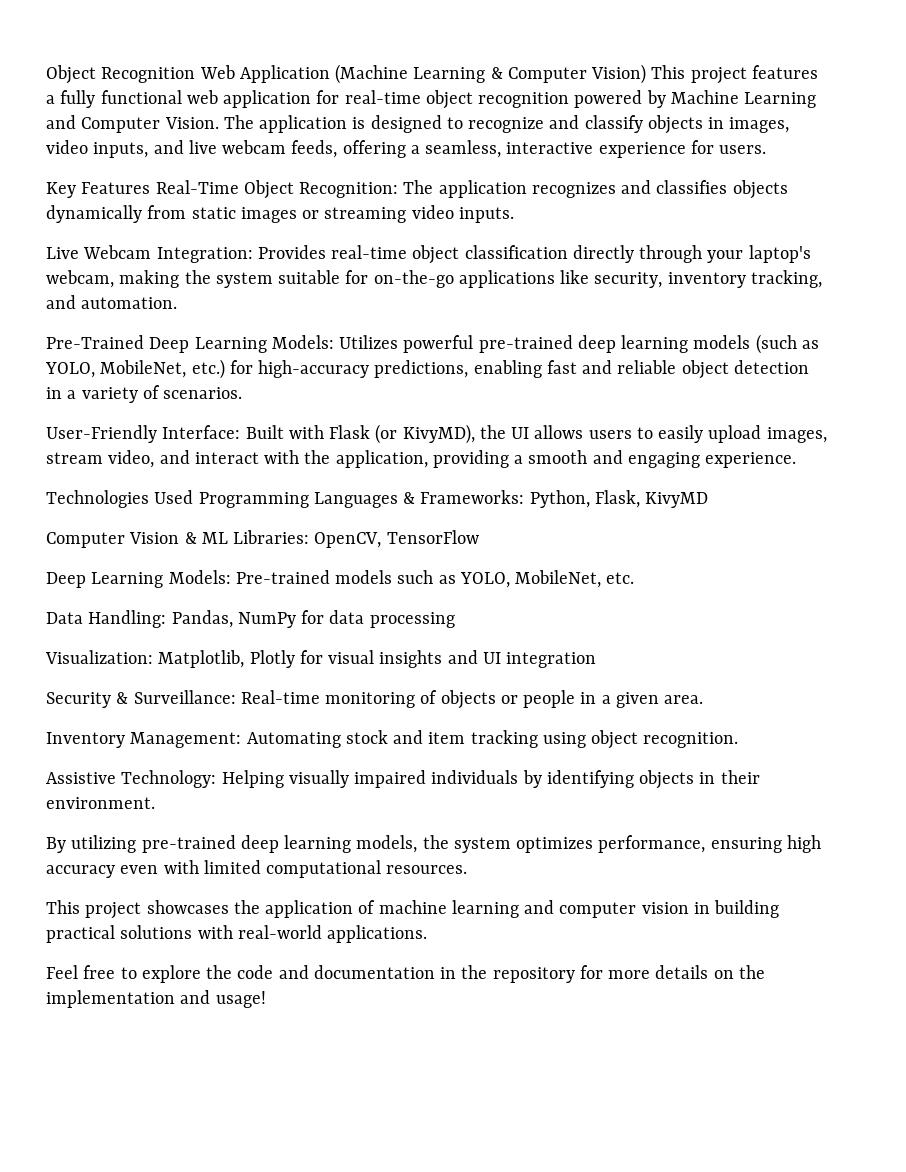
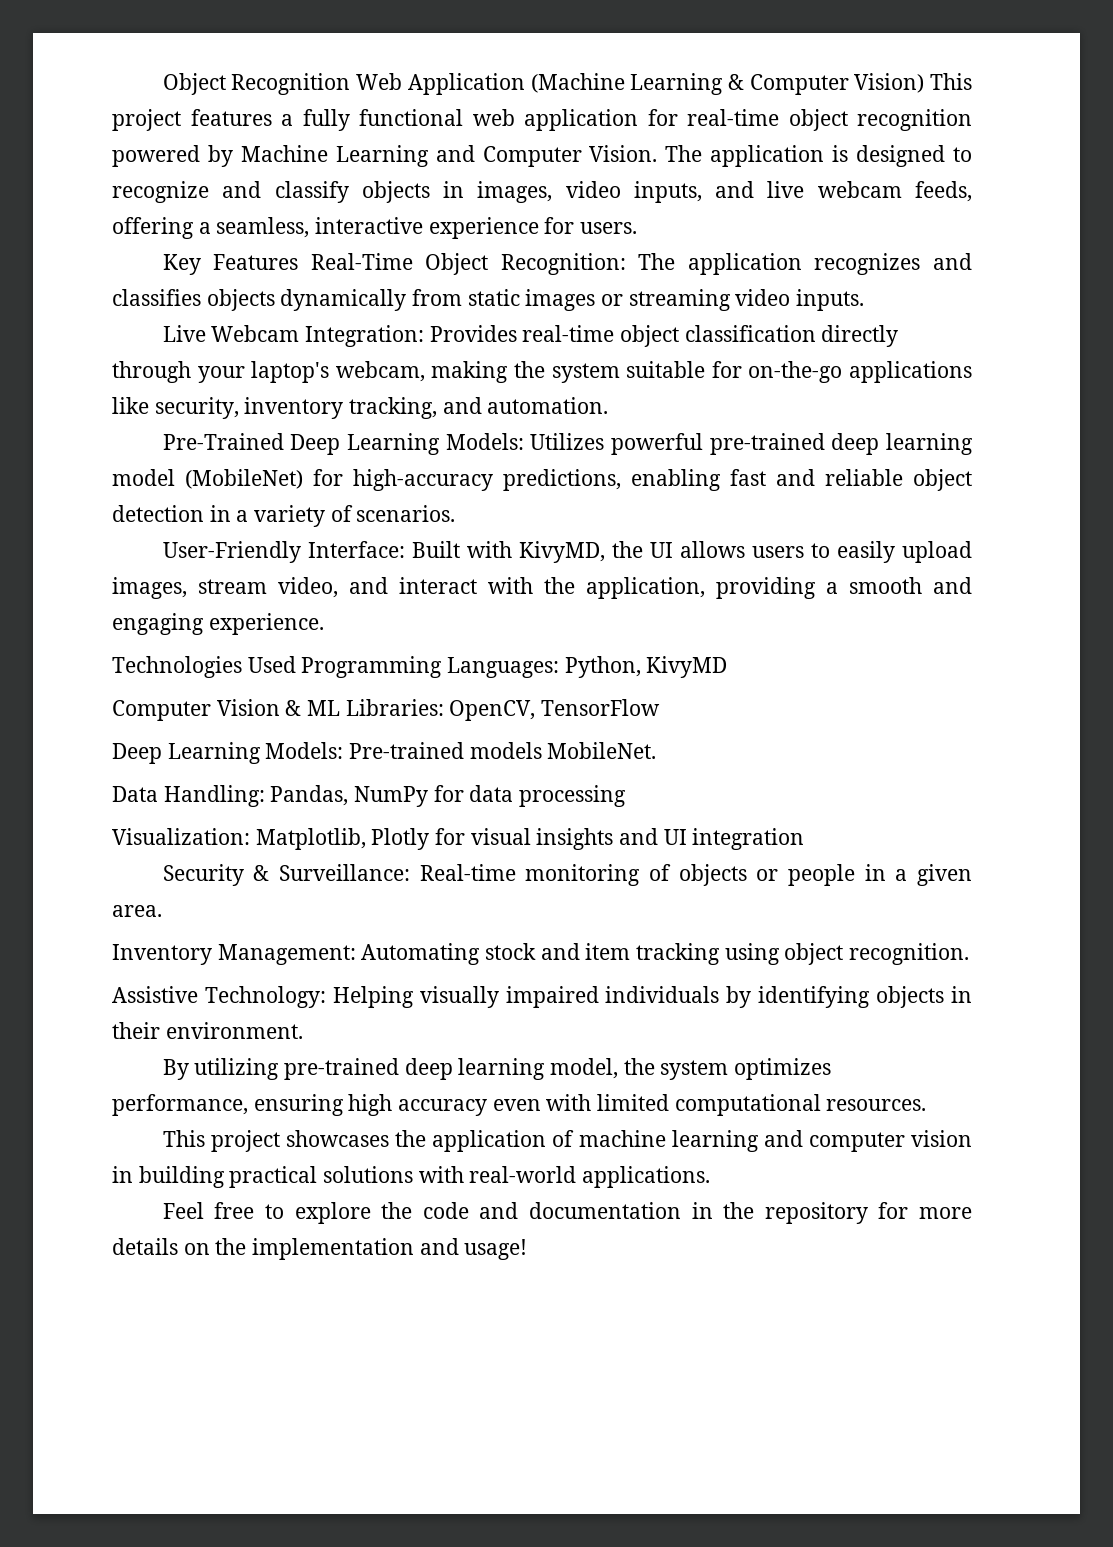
- Pre-Trained Deep Learning Models: Utilizes powerful pre-trained deep learning models (such as YOLO, MobileNet, etc.) for high-accuracy predictions, enabling fast and reliable object detection in a variety of scenarios.
+ Pre-Trained Deep Learning Models: Utilizes powerful pre-trained deep learning model (MobileNet) for high-accuracy predictions, enabling fast and reliable object detection in a variety of scenarios.
- User-Friendly Interface: Built with Flask (or KivyMD), the UI allows users to easily upload images, stream video, and interact with the application, providing a smooth and engaging experience.
+ User-Friendly Interface: Built with KivyMD, the UI allows users to easily upload images, stream video, and interact with the application, providing a smooth and engaging experience.
- Technologies Used Programming Languages & Frameworks: Python, Flask, KivyMD
+ Technologies Used Programming Languages: Python, KivyMD
- Deep Learning Models: Pre-trained models such as YOLO, MobileNet, etc.
+ Deep Learning Models: Pre-trained models MobileNet.
- By utilizing pre-trained deep learning models, the system optimizes performance, ensuring high accuracy even with limited computational resources.
+ By utilizing pre-trained deep learning model, the system optimizes performance, ensuring high accuracy even with limited computational resources.

